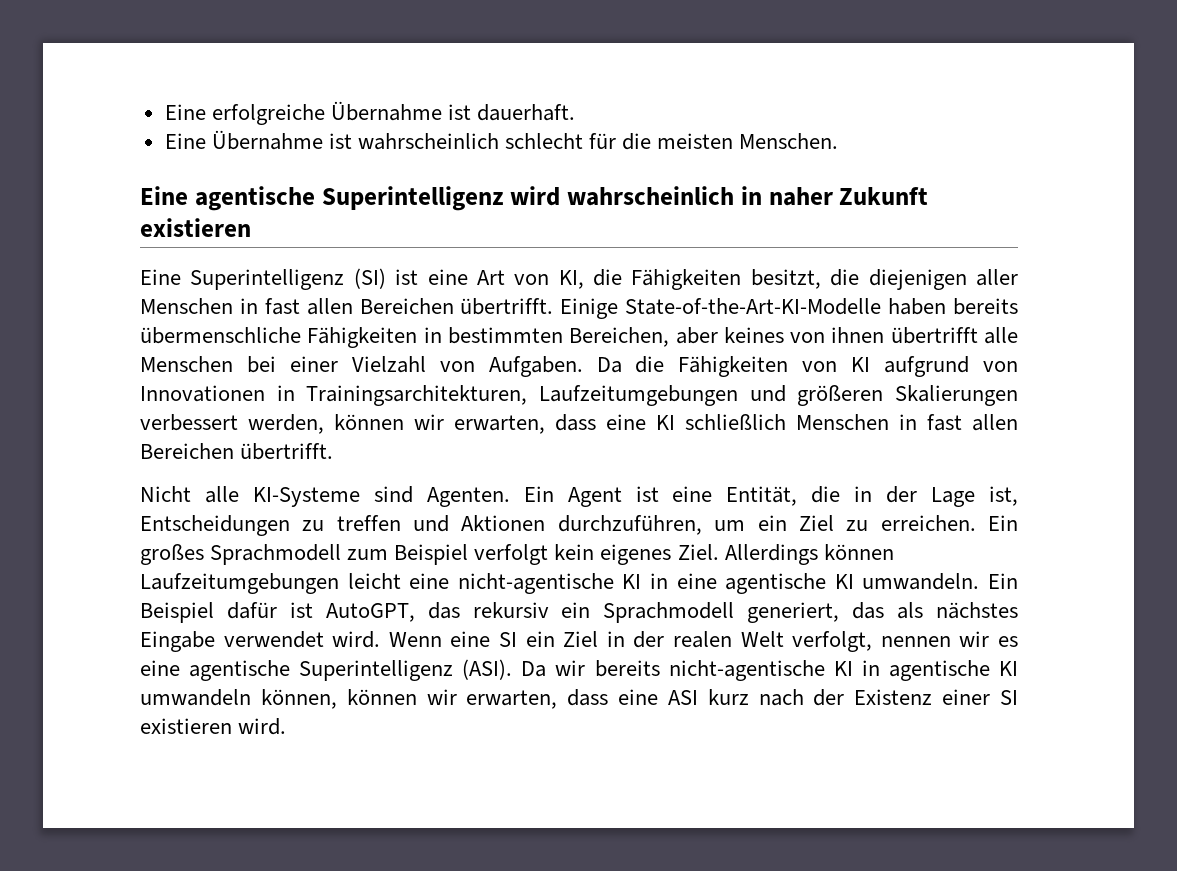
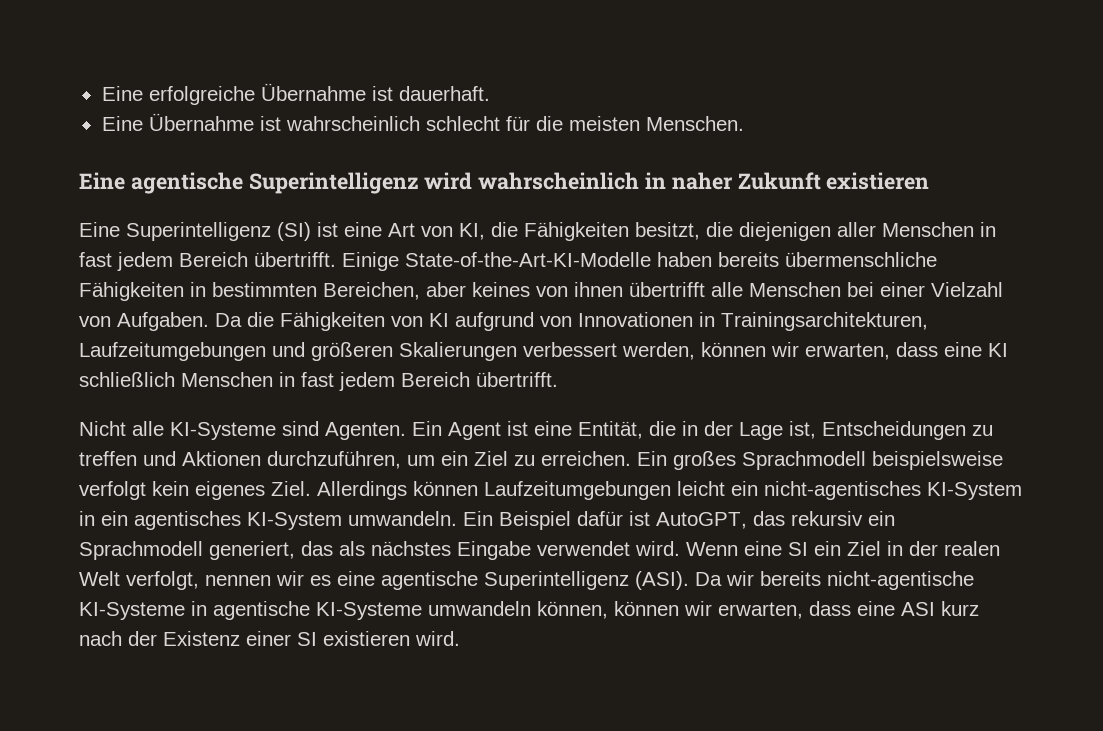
- Eine Superintelligenz (SI) ist eine Art von KI, die Fähigkeiten besitzt, die diejenigen aller Menschen in fast allen Bereichen übertrifft.
+ Eine Superintelligenz (SI) ist eine Art von KI, die Fähigkeiten besitzt, die diejenigen aller Menschen in fast jedem Bereich übertrifft.
- Da die Fähigkeiten von KI aufgrund von Innovationen in Trainingsarchitekturen, Laufzeitumgebungen und größeren Skalierungen verbessert werden, können wir erwarten, dass eine KI schließlich Menschen in fast allen Bereichen übertrifft.
+ Da die Fähigkeiten von KI aufgrund von Innovationen in Trainingsarchitekturen, Laufzeitumgebungen und größeren Skalierungen verbessert werden, können wir erwarten, dass eine KI schließlich Menschen in fast jedem Bereich übertrifft.
- Ein großes Sprachmodell zum Beispiel verfolgt kein eigenes Ziel.
+ Ein großes Sprachmodell beispielsweise verfolgt kein eigenes Ziel.
- Allerdings können Laufzeitumgebungen leicht eine nicht-agentische KI in eine agentische KI umwandeln.
+ Allerdings können Laufzeitumgebungen leicht ein nicht-agentisches KI-System in ein agentisches KI-System umwandeln.
- Da wir bereits nicht-agentische KI in agentische KI umwandeln können, können wir erwarten, dass eine ASI kurz nach der Existenz einer SI existieren wird.
+ Da wir bereits nicht-agentische KI-Systeme in agentische KI-Systeme umwandeln können, können wir erwarten, dass eine ASI kurz nach der Existenz einer SI existieren wird.

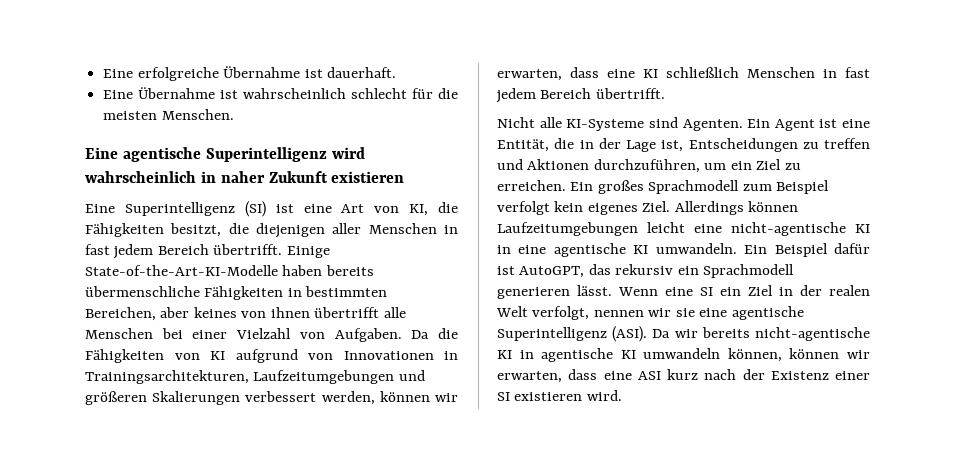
- Ein großes Sprachmodell beispielsweise verfolgt kein eigenes Ziel.
+ Ein großes Sprachmodell zum Beispiel verfolgt kein eigenes Ziel.
- Allerdings können Laufzeitumgebungen leicht ein nicht-agentisches KI-System in ein agentisches KI-System umwandeln.
+ Allerdings können Laufzeitumgebungen leicht eine nicht-agentische KI in eine agentische KI umwandeln.
- Ein Beispiel dafür ist AutoGPT, das rekursiv ein Sprachmodell generiert, das als nächstes Eingabe verwendet wird.
+ Ein Beispiel dafür ist AutoGPT, das rekursiv ein Sprachmodell generieren lässt.
- Wenn eine SI ein Ziel in der realen Welt verfolgt, nennen wir es eine agentische Superintelligenz (ASI).
+ Wenn eine SI ein Ziel in der realen Welt verfolgt, nennen wir sie eine agentische Superintelligenz (ASI).
- Da wir bereits nicht-agentische KI-Systeme in agentische KI-Systeme umwandeln können, können wir erwarten, dass eine ASI kurz nach der Existenz einer SI existieren wird.
+ Da wir bereits nicht-agentische KI in agentische KI umwandeln können, können wir erwarten, dass eine ASI kurz nach der Existenz einer SI existieren wird.

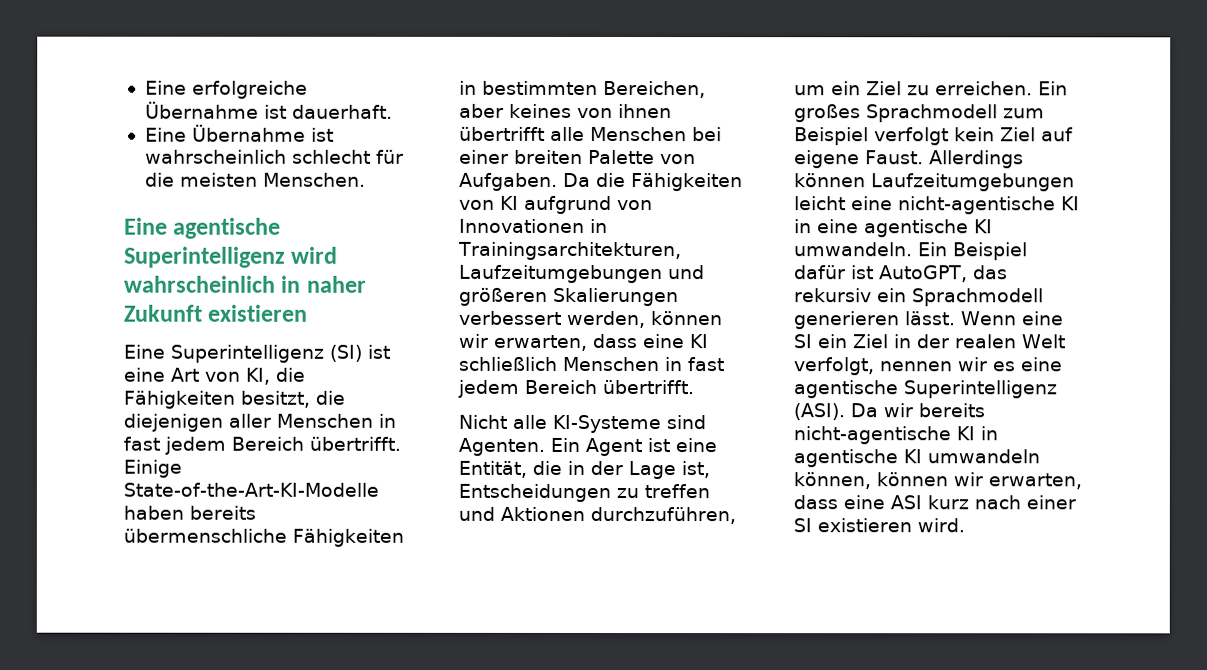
- Einige State-of-the-Art-KI-Modelle haben bereits übermenschliche Fähigkeiten in bestimmten Bereichen, aber keines von ihnen übertrifft alle Menschen bei einer Vielzahl von Aufgaben.
+ Einige State-of-the-Art-KI-Modelle haben bereits übermenschliche Fähigkeiten in bestimmten Bereichen, aber keines von ihnen übertrifft alle Menschen bei einer breiten Palette von Aufgaben.
- Ein großes Sprachmodell zum Beispiel verfolgt kein eigenes Ziel.
+ Ein großes Sprachmodell zum Beispiel verfolgt kein Ziel auf eigene Faust.
- Wenn eine SI ein Ziel in der realen Welt verfolgt, nennen wir sie eine agentische Superintelligenz (ASI).
+ Wenn eine SI ein Ziel in der realen Welt verfolgt, nennen wir es eine agentische Superintelligenz (ASI).
- Da wir bereits nicht-agentische KI in agentische KI umwandeln können, können wir erwarten, dass eine ASI kurz nach der Existenz einer SI existieren wird.
+ Da wir bereits nicht-agentische KI in agentische KI umwandeln können, können wir erwarten, dass eine ASI kurz nach einer SI existieren wird.

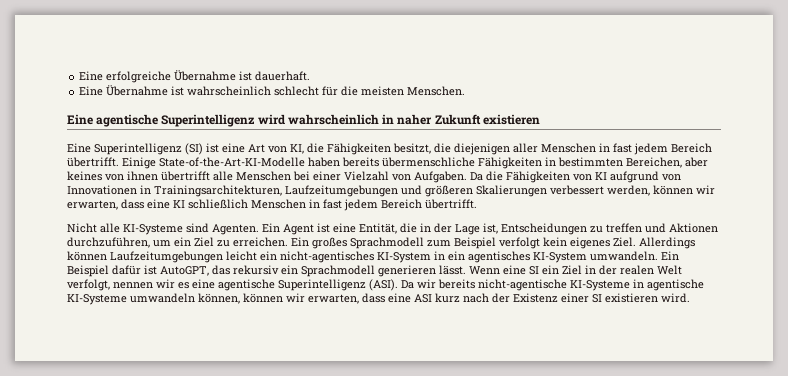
- Einige State-of-the-Art-KI-Modelle haben bereits übermenschliche Fähigkeiten in bestimmten Bereichen, aber keines von ihnen übertrifft alle Menschen bei einer breiten Palette von Aufgaben.
+ Einige State-of-the-Art-KI-Modelle haben bereits übermenschliche Fähigkeiten in bestimmten Bereichen, aber keines von ihnen übertrifft alle Menschen bei einer Vielzahl von Aufgaben.
- Ein großes Sprachmodell zum Beispiel verfolgt kein Ziel auf eigene Faust. Allerdings können Laufzeitumgebungen leicht eine nicht-agentische KI in eine agentische KI umwandeln.
+ Ein großes Sprachmodell zum Beispiel verfolgt kein eigenes Ziel. Allerdings können Laufzeitumgebungen leicht ein nicht-agentisches KI-System in ein agentisches KI-System umwandeln.
- Da wir bereits nicht-agentische KI in agentische KI umwandeln können, können wir erwarten, dass eine ASI kurz nach einer SI existieren wird.
+ Da wir bereits nicht-agentische KI-Systeme in agentische KI-Systeme umwandeln können, können wir erwarten, dass eine ASI kurz nach der Existenz einer SI existieren wird.

